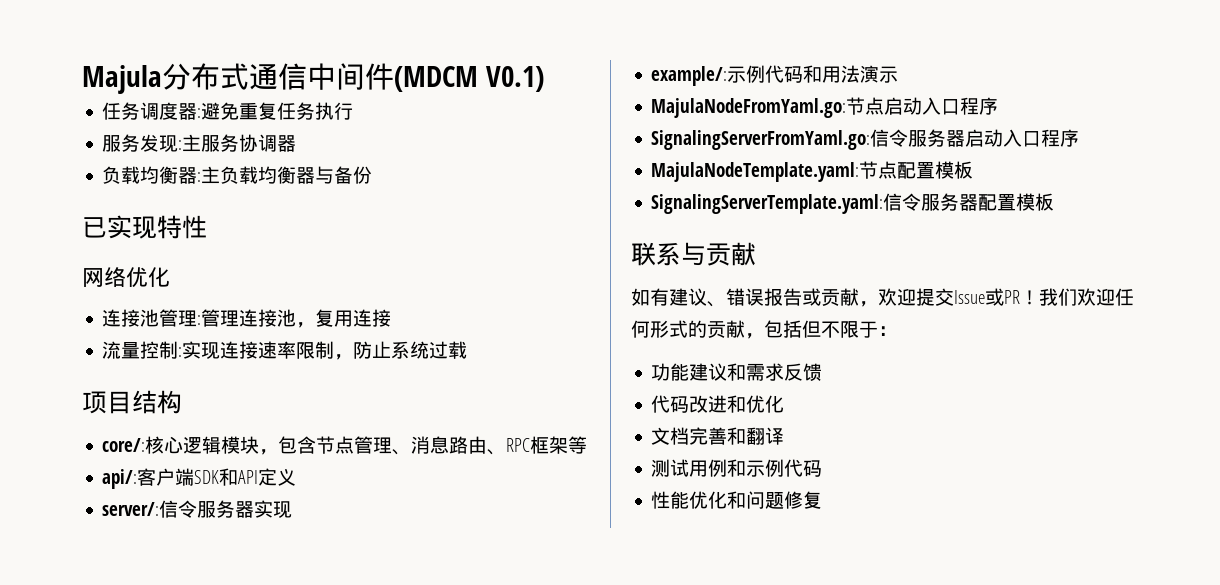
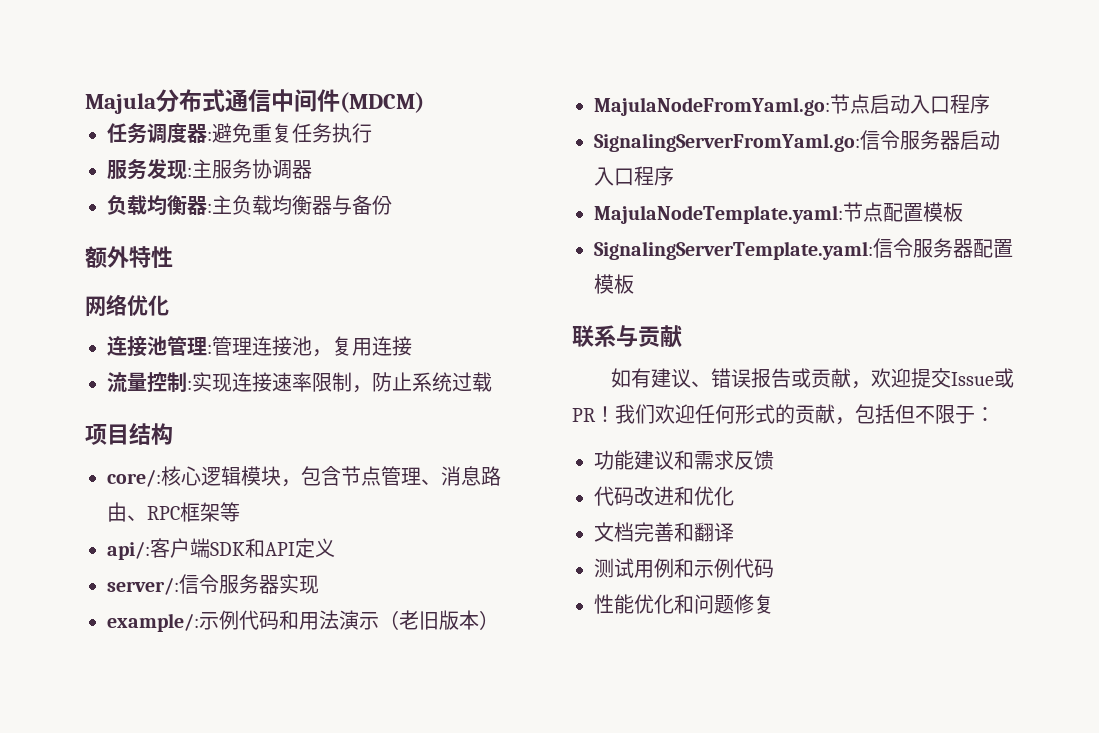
- Majula分布式通信中间件(MDCM V0.1)
+ Majula分布式通信中间件(MDCM)
- 已实现特性
+ 额外特性
- example/:示例代码和用法演示
+ example/:示例代码和用法演示（老旧版本）

